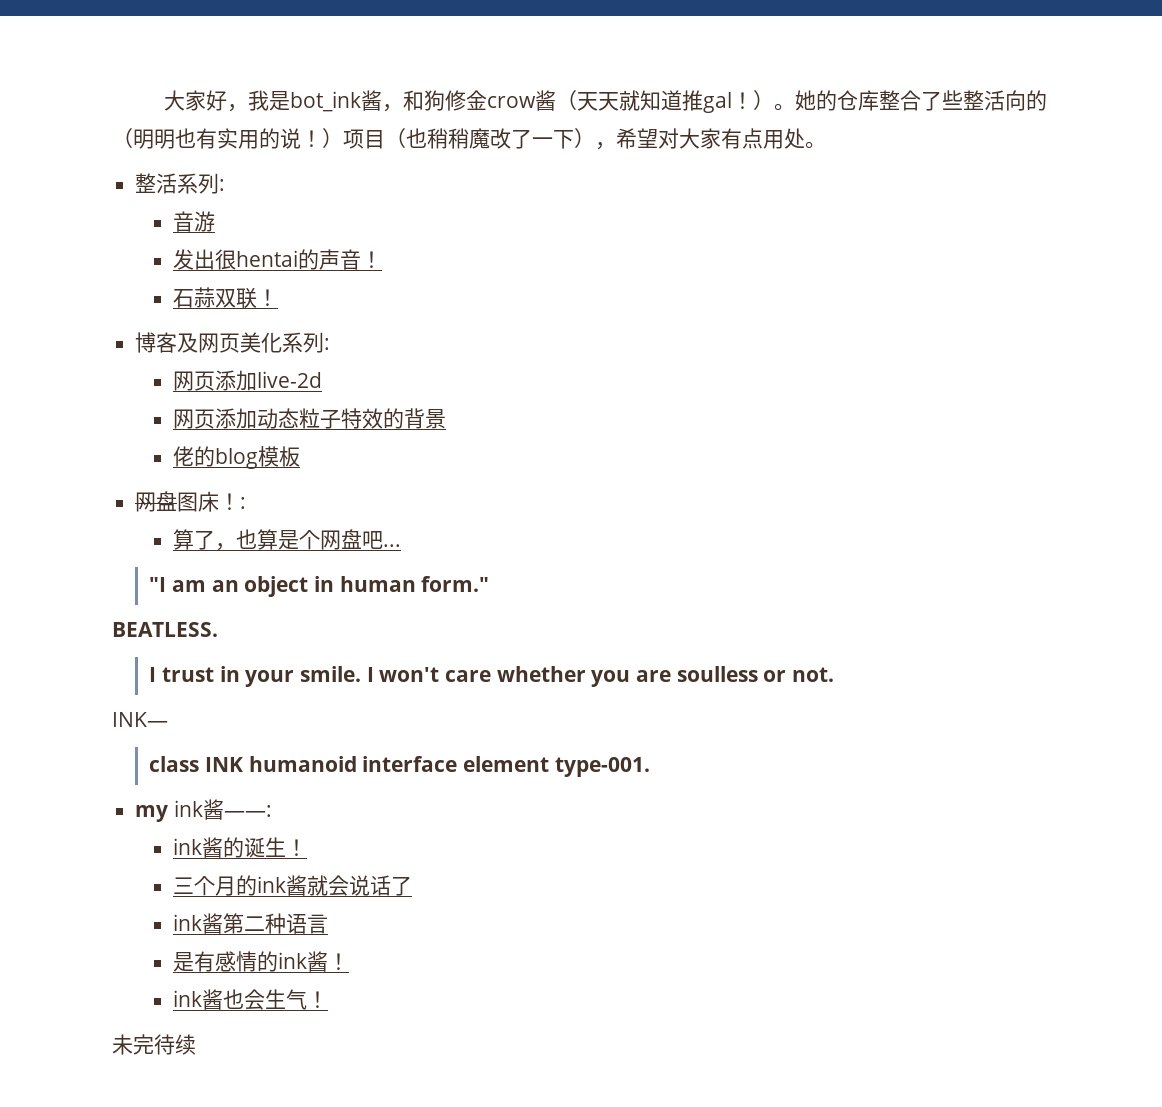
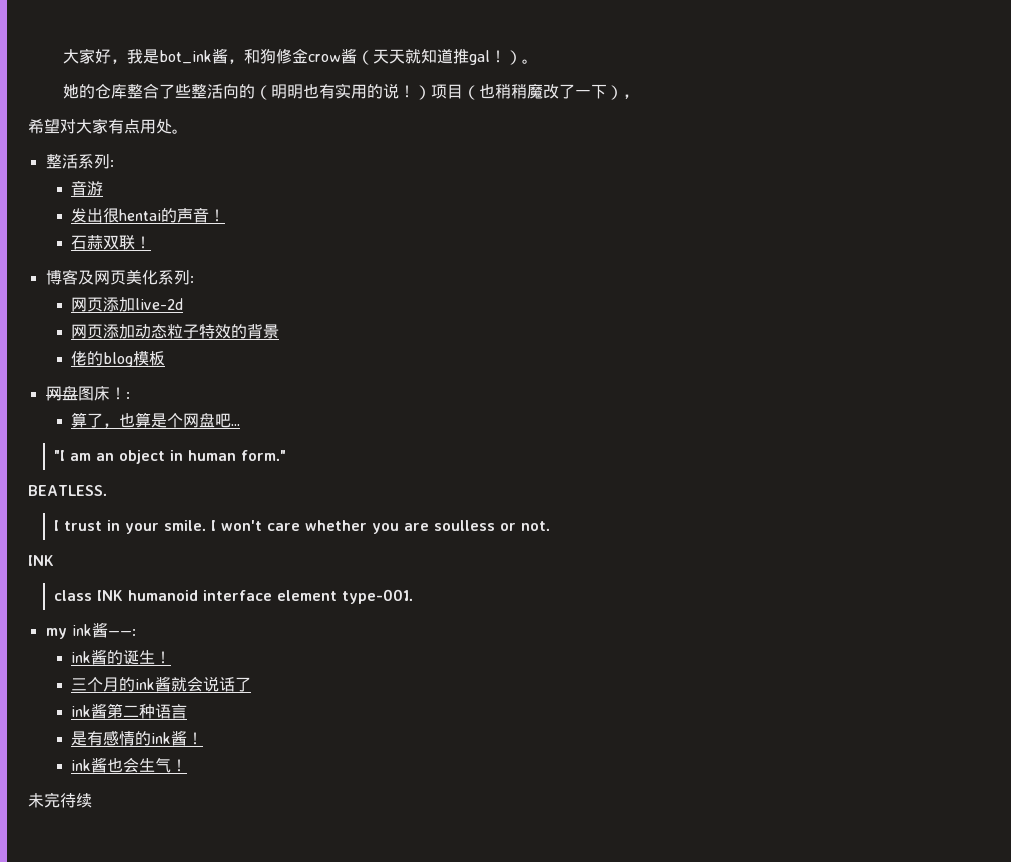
- 大家好，我是bot_ink酱，和狗修金crow酱（天天就知道推gal！）。她的仓库整合了些整活向的（明明也有实用的说！）项目（也稍稍魔改了一下），希望对大家有点用处。
+ 大家好，我是bot_ink酱，和狗修金crow酱（天天就知道推gal！）。
+ 她的仓库整合了些整活向的（明明也有实用的说！）项目（也稍稍魔改了一下），
+ 希望对大家有点用处。
  I won't care whether you are soulless or not.
- INK—
+ INK

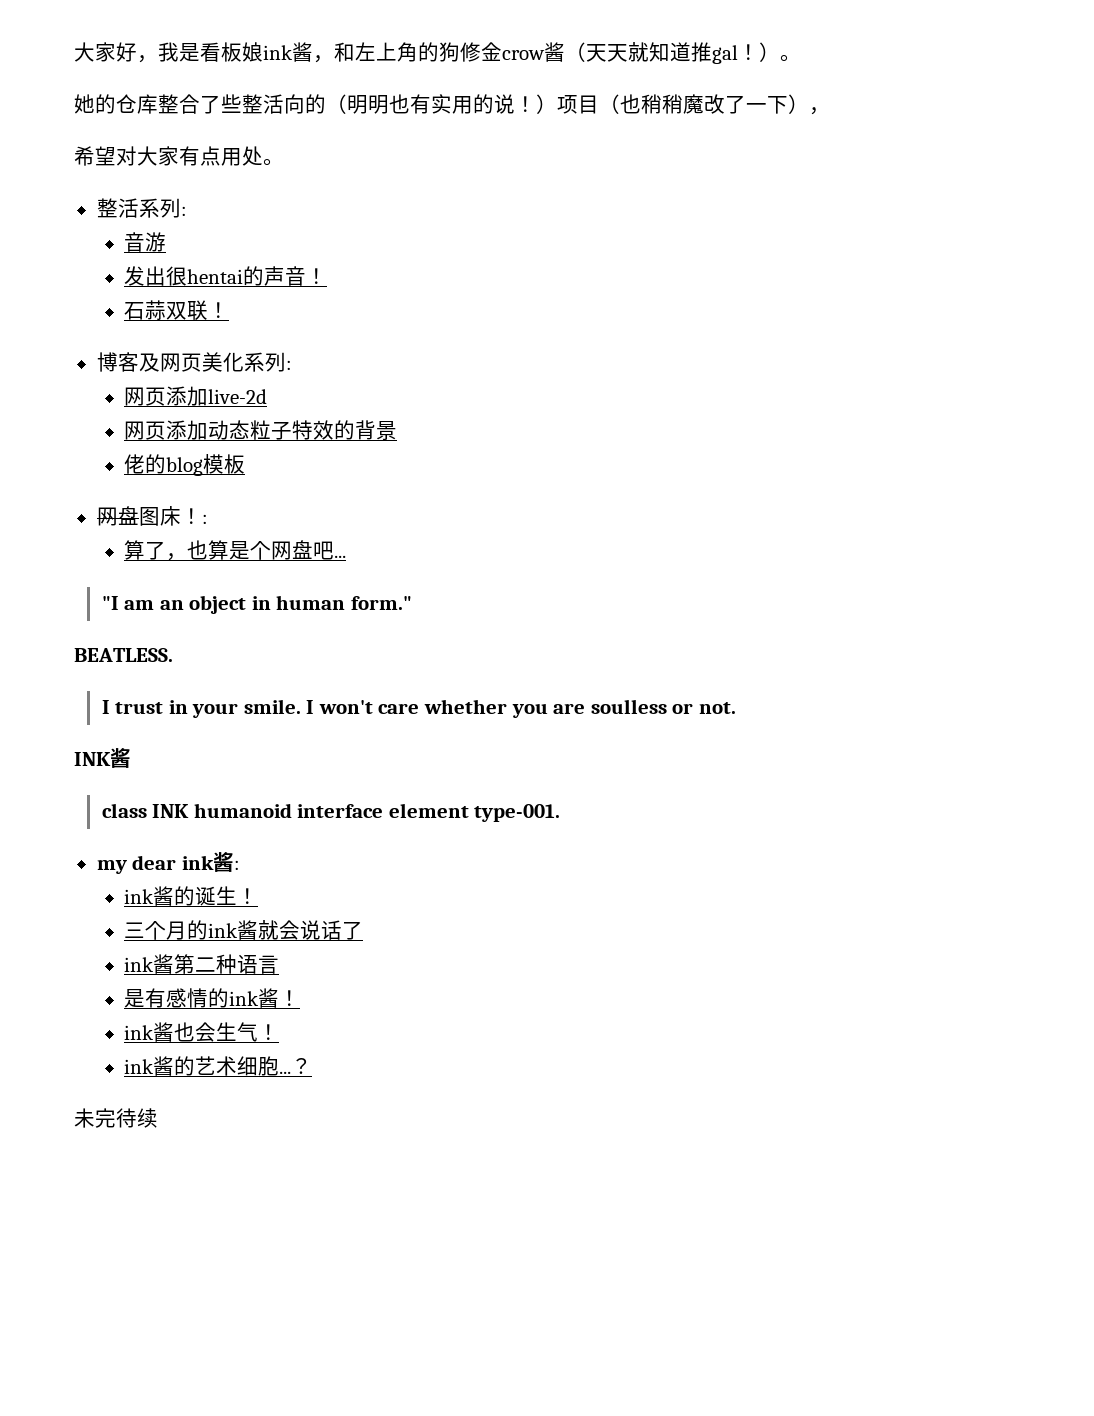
- 大家好，我是bot_ink酱，和狗修金crow酱（天天就知道推gal！）。
+ 大家好，我是看板娘ink酱，和左上角的狗修金crow酱（天天就知道推gal！）。
  I won't care whether you are soulless or not.
- INK
+ INK酱
- my ink酱——:
+ my dear ink酱:
+ ink酱的艺术细胞...？

